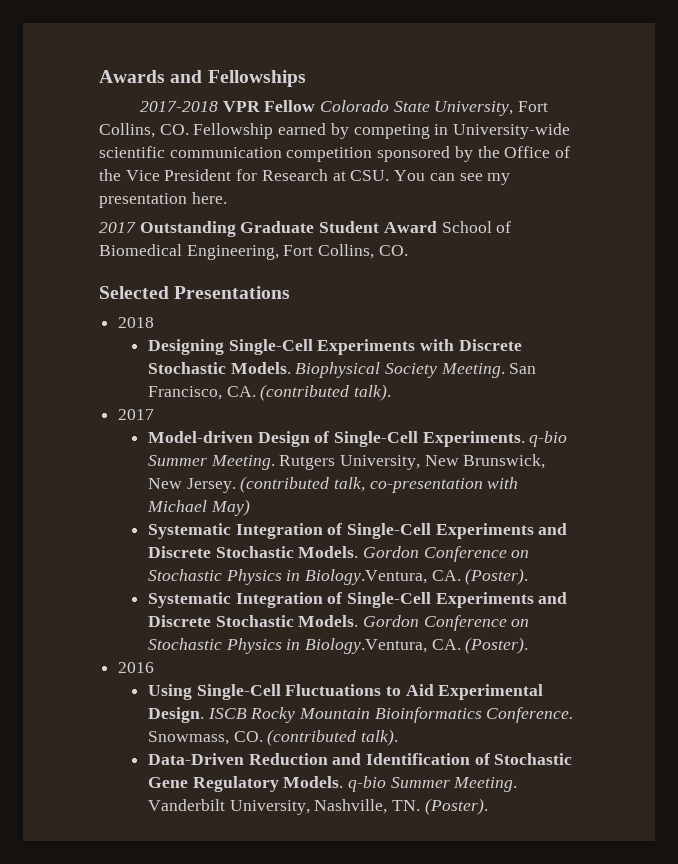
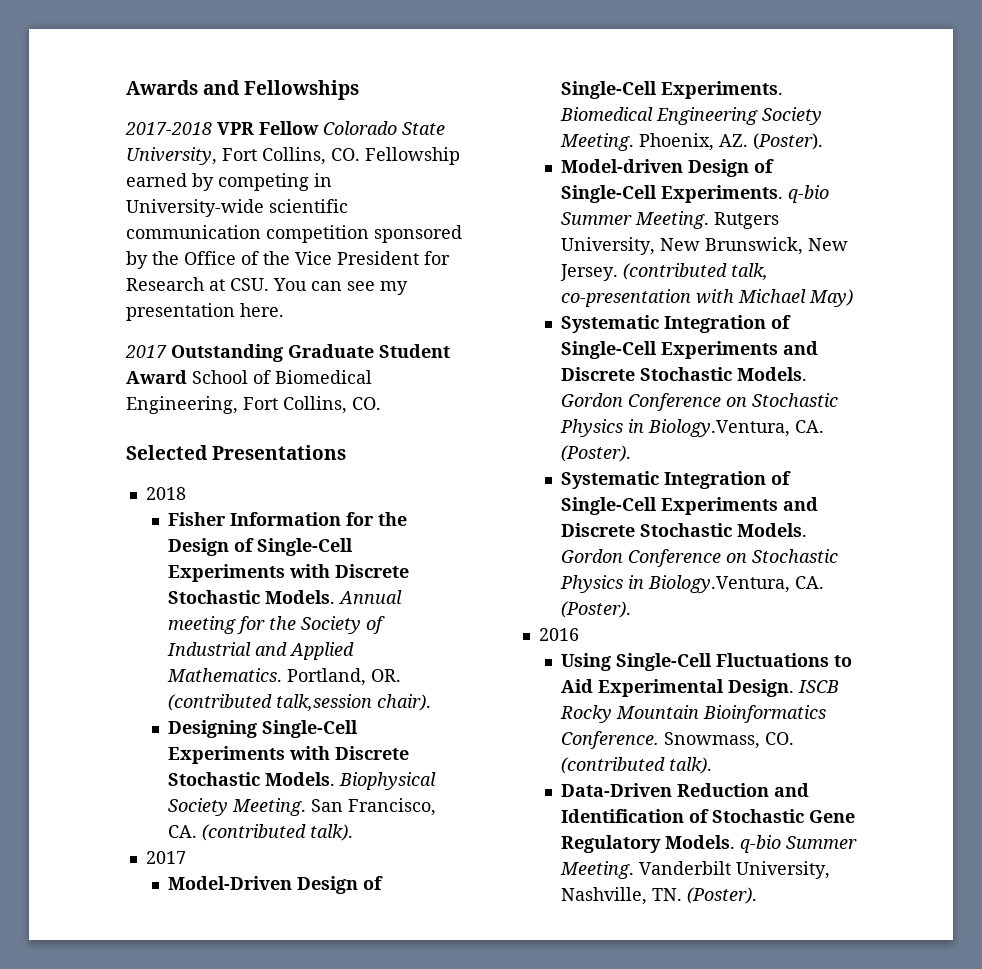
+ Fisher Information for the Design of Single-Cell Experiments with Discrete Stochastic Models. Annual meeting for the Society of Industrial and Applied Mathematics. Portland, OR. (contributed talk,session chair).
+ Model-Driven Design of Single-Cell Experiments. Biomedical Engineering Society Meeting. Phoenix, AZ. (Poster).

